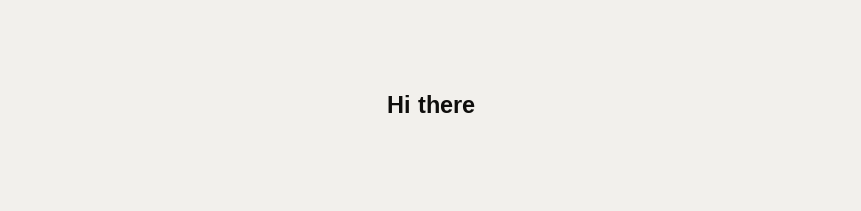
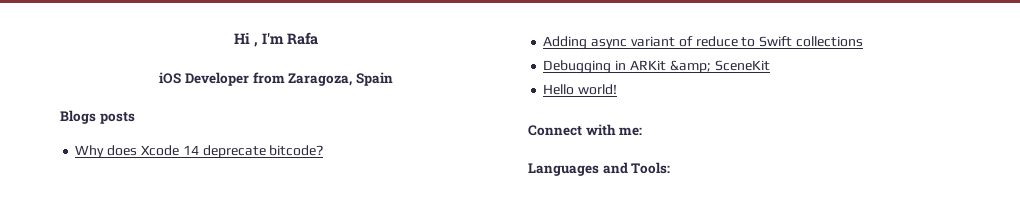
- Hi there
+ Hi , I'm Rafa
+ iOS Developer from Zaragoza, Spain
+ Blogs posts
+ Why does Xcode 14 deprecate bitcode?
+ Adding async variant of reduce to Swift collections
+ Debugging in ARKit &amp; SceneKit
+ Hello world!
+ Connect with me:
+ Languages and Tools:

